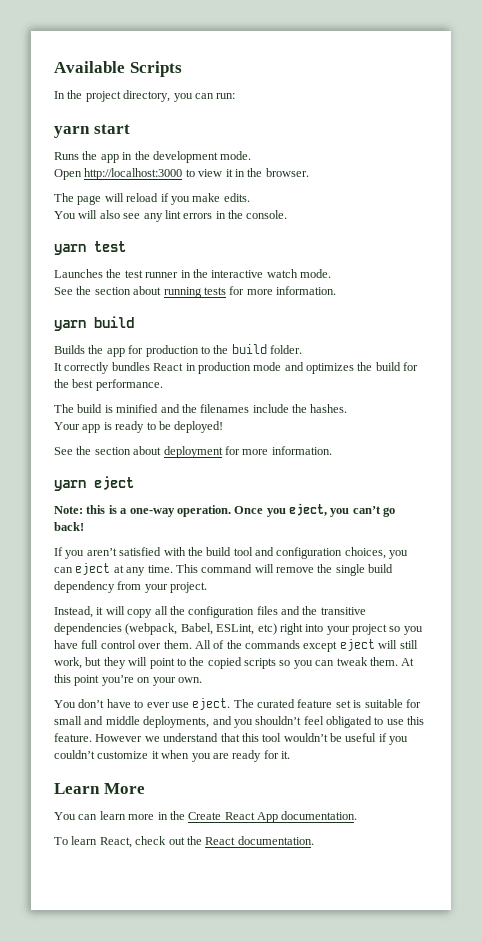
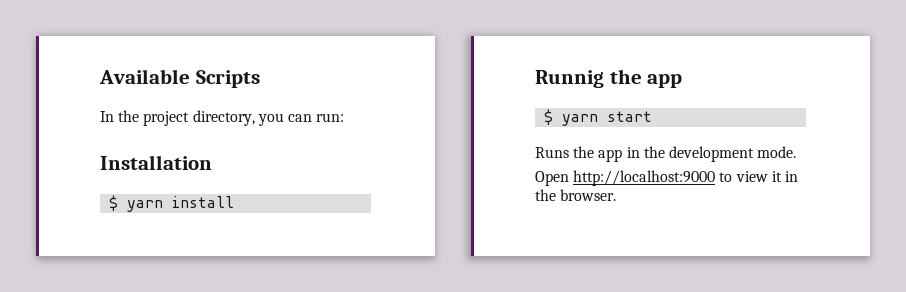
- yarn start
+ Installation
+ $ yarn install
+ Runnig the app
+ $ yarn start
- Open http://localhost:3000 to view it in the browser.
+ Open http://localhost:9000 to view it in the browser.
- The page will reload if you make edits.
- You will also see any lint errors in the console.
- yarn test
- Launches the test runner in the interactive watch mode.
- See the section about running tests for more information.
- yarn build
- Builds the app for production to the build folder.
- It correctly bundles React in production mode and optimizes the build for the best performance.
- The build is minified and the filenames include the hashes.
- Your app is ready to be deployed!
- See the section about deployment for more information.
- yarn eject
- Note: this is a one-way operation. Once you eject, you can’t go back!
- If you aren’t satisfied with the build tool and configuration choices, you can eject at any time. This command will remove the single build dependency from your project.
- Instead, it will copy all the configuration files and the transitive dependencies (webpack, Babel, ESLint, etc) right into your project so you have full control over them. All of the commands except eject will still work, but they will point to the copied scripts so you can tweak them. At this point you’re on your own.
- You don’t have to ever use eject. The curated feature set is suitable for small and middle deployments, and you shouldn’t feel obligated to use this feature. However we understand that this tool wouldn’t be useful if you couldn’t customize it when you are ready for it.
- Learn More
- You can learn more in the Create React App documentation.
- To learn React, check out the React documentation.

